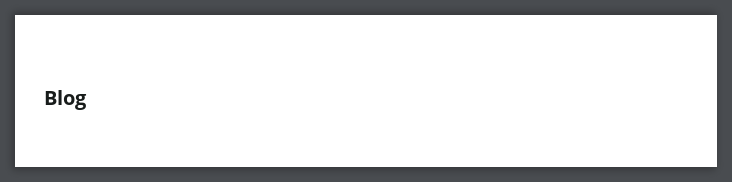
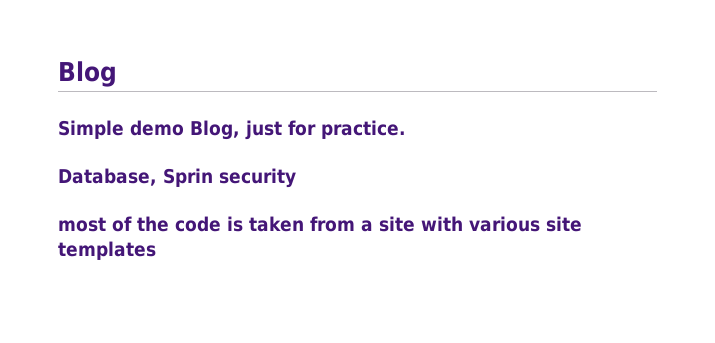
+ Simple demo Blog, just for practice.
+ Database, Sprin security
+ most of the code is taken from a site with various site templates

